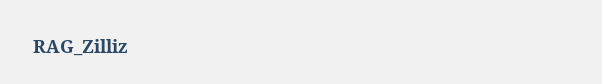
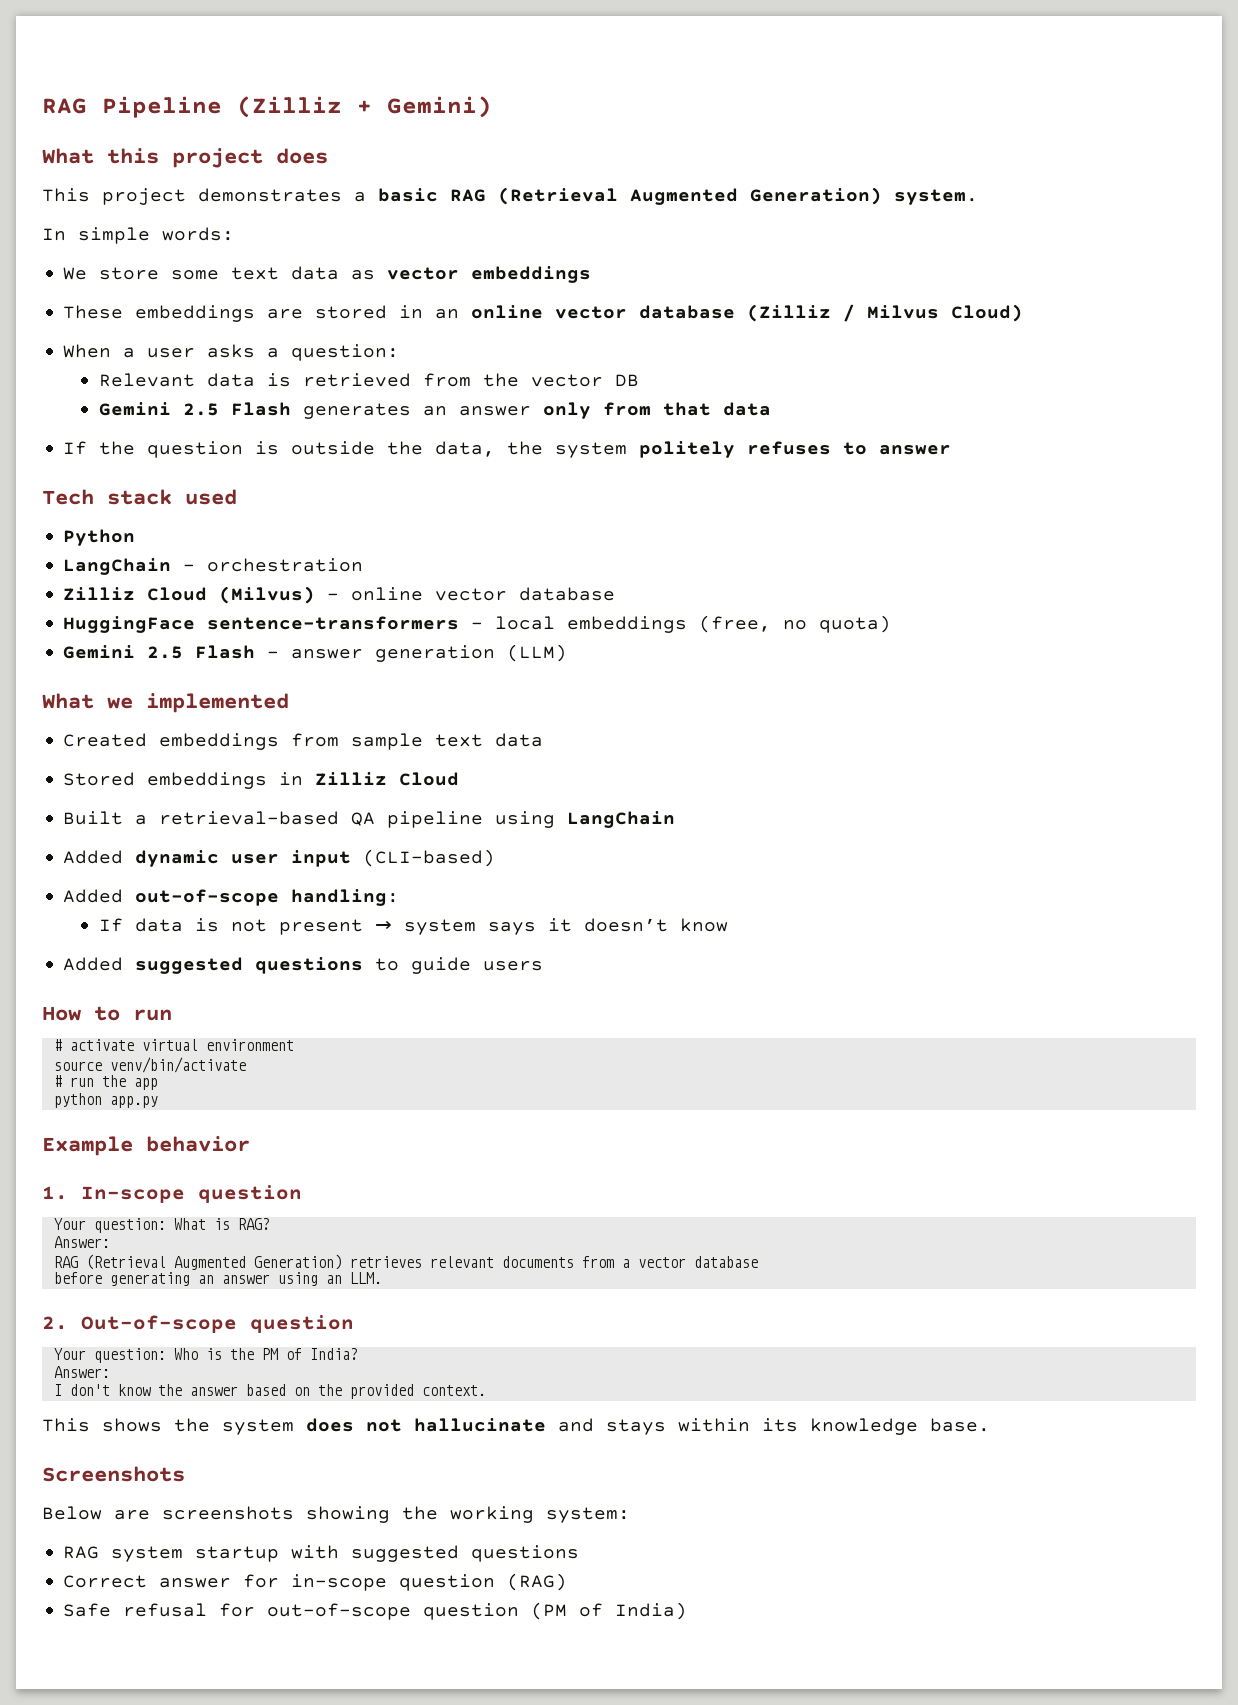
- RAG_Zilliz
+ RAG Pipeline (Zilliz + Gemini)
+ What this project does
+ This project demonstrates a basic RAG (Retrieval Augmented Generation) system.
+ In simple words:
+ We store some text data as vector embeddings
+ These embeddings are stored in an online vector database (Zilliz / Milvus Cloud)
+ When a user asks a question:
+ Relevant data is retrieved from the vector DB
+ Gemini 2.5 Flash generates an answer only from that data
+ If the question is outside the data, the system politely refuses to answer
+ Tech stack used
+ Python
+ LangChain – orchestration
+ Zilliz Cloud (Milvus) – online vector database
+ HuggingFace sentence-transformers – local embeddings (free, no quota)
+ Gemini 2.5 Flash – answer generation (LLM)
+ What we implemented
+ Created embeddings from sample text data
+ Stored embeddings in Zilliz Cloud
+ Built a retrieval-based QA pipeline using LangChain
+ Added dynamic user input (CLI-based)
+ Added out-of-scope handling:
+ If data is not present → system says it doesn’t know
+ Added suggested questions to guide users
+ How to run
+ # activate virtual environment
+ source venv/bin/activate
+ # run the app
+ python app.py
+ Example behavior
+ 1. In-scope question
+ Your question: What is RAG?
+ Answer:
+ RAG (Retrieval Augmented Generation) retrieves relevant documents from a vector database
+ before generating an answer using an LLM.
+ 2. Out-of-scope question
+ Your question: Who is the PM of India?
+ Answer:
+ I don't know the answer based on the provided context.
+ This shows the system does not hallucinate and stays within its knowledge base.
+ Screenshots
+ Below are screenshots showing the working system:
+ RAG system startup with suggested questions
+ Correct answer for in-scope question (RAG)
+ Safe refusal for out-of-scope question (PM of India)

